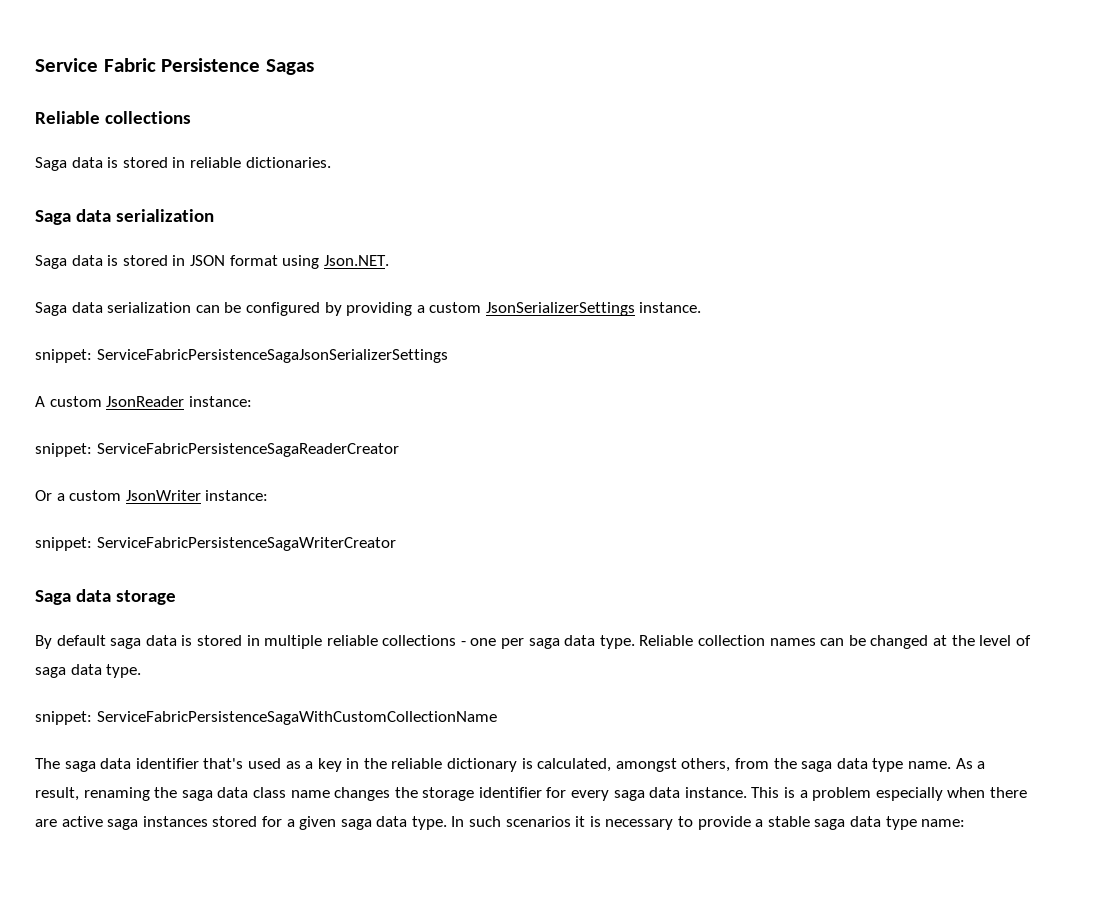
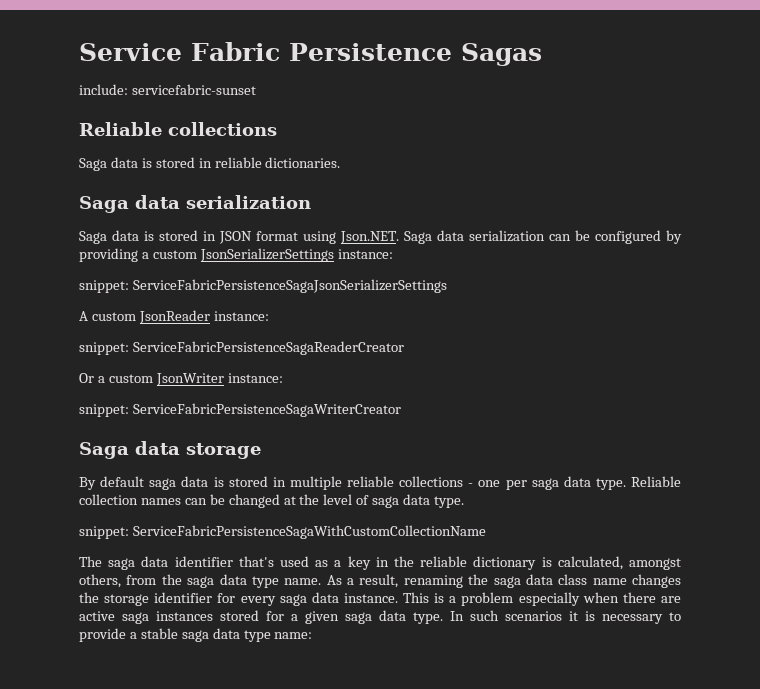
+ include: servicefabric-sunset
- Saga data is stored in JSON format using Json.NET.
- Saga data serialization can be configured by providing a custom JsonSerializerSettings instance.
+ Saga data is stored in JSON format using Json.NET. Saga data serialization can be configured by providing a custom JsonSerializerSettings instance:

